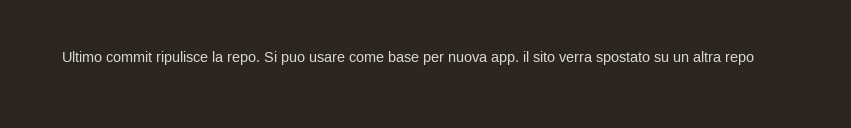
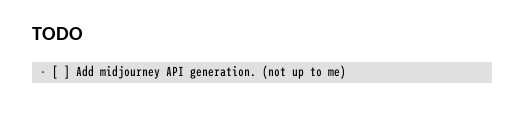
- Ultimo commit ripulisce la repo. Si puo usare come base per nuova app. il sito verra spostato su un altra repo
+ TODO
+ - [ ] Add midjourney API generation. (not up to me)

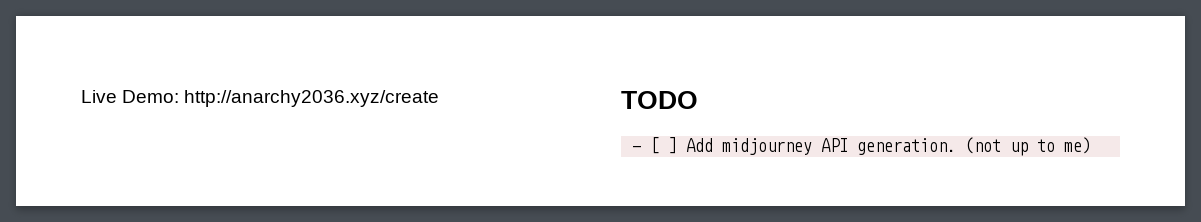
+ Live Demo: http://anarchy2036.xyz/create

